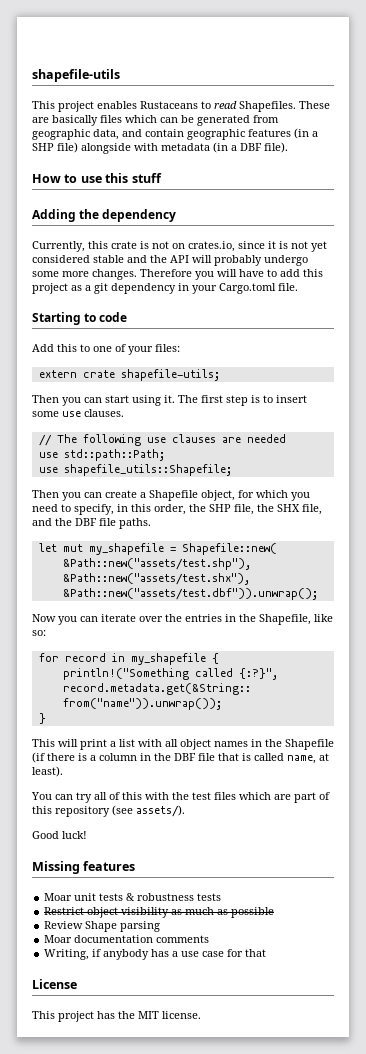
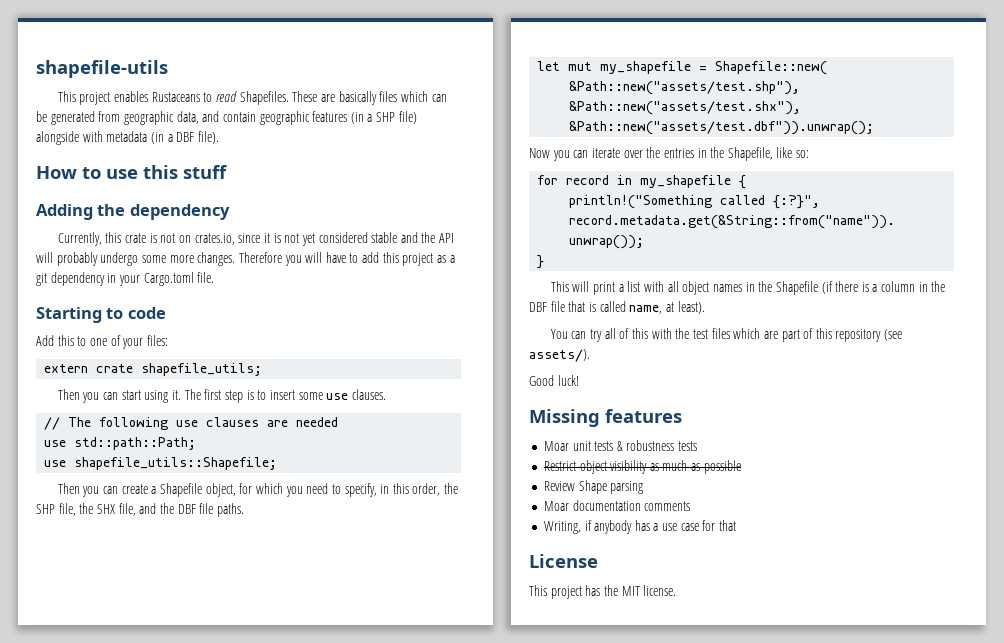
- extern crate shapefile-utils;
+ extern crate shapefile_utils;

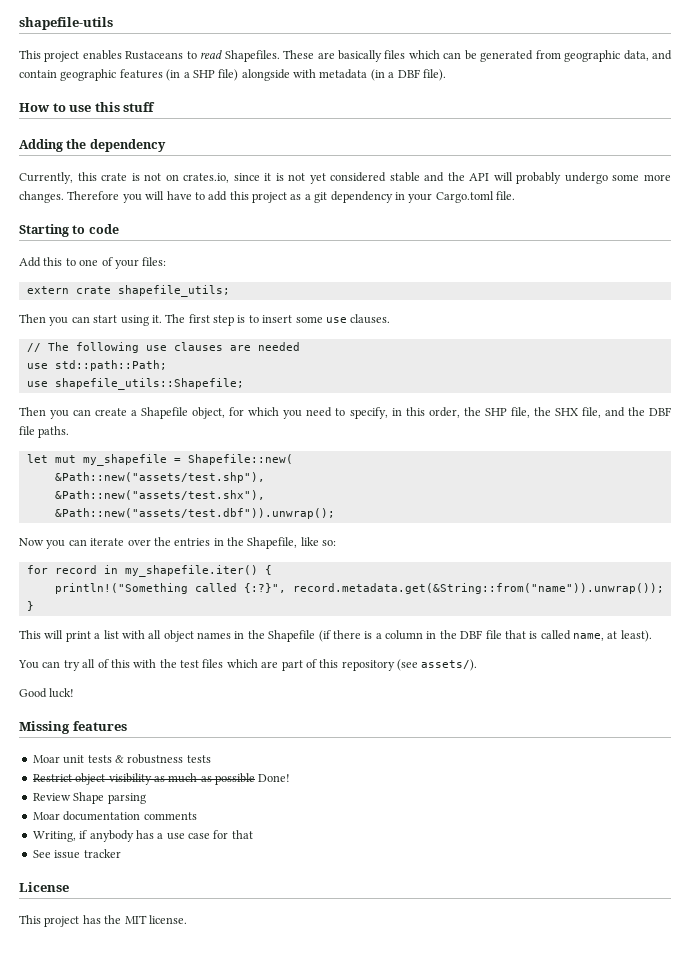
- for record in my_shapefile {
+ for record in my_shapefile.iter() {
- Restrict object visibility as much as possible
+ Restrict object visibility as much as possible Done!
+ See issue tracker

